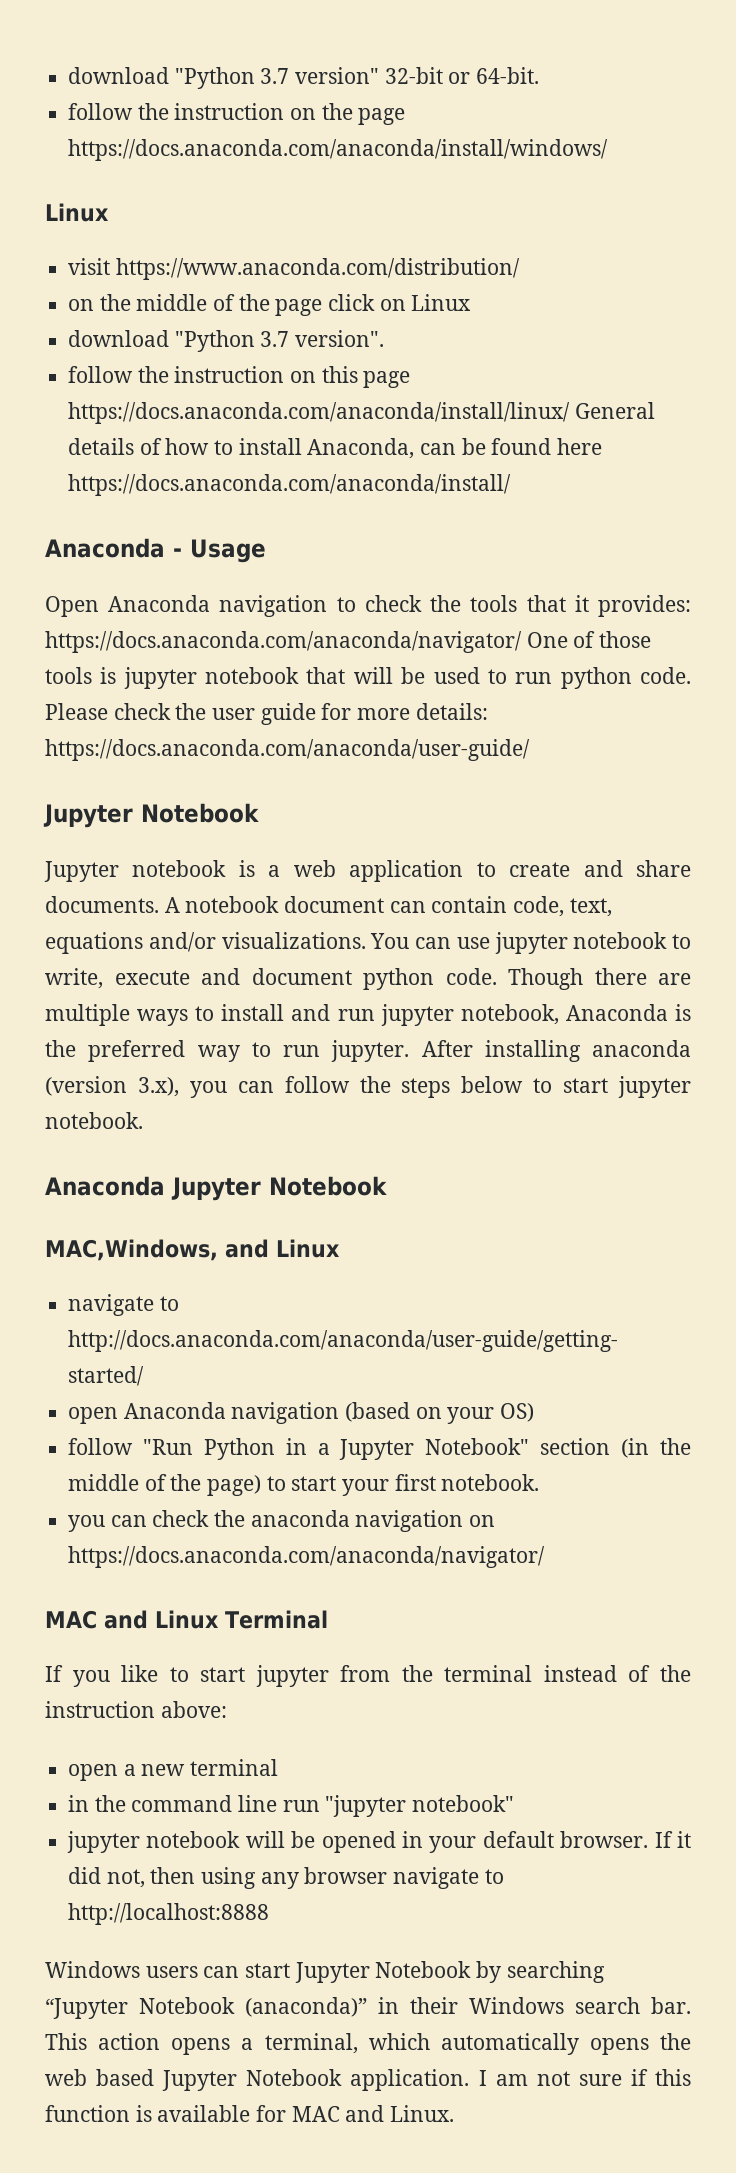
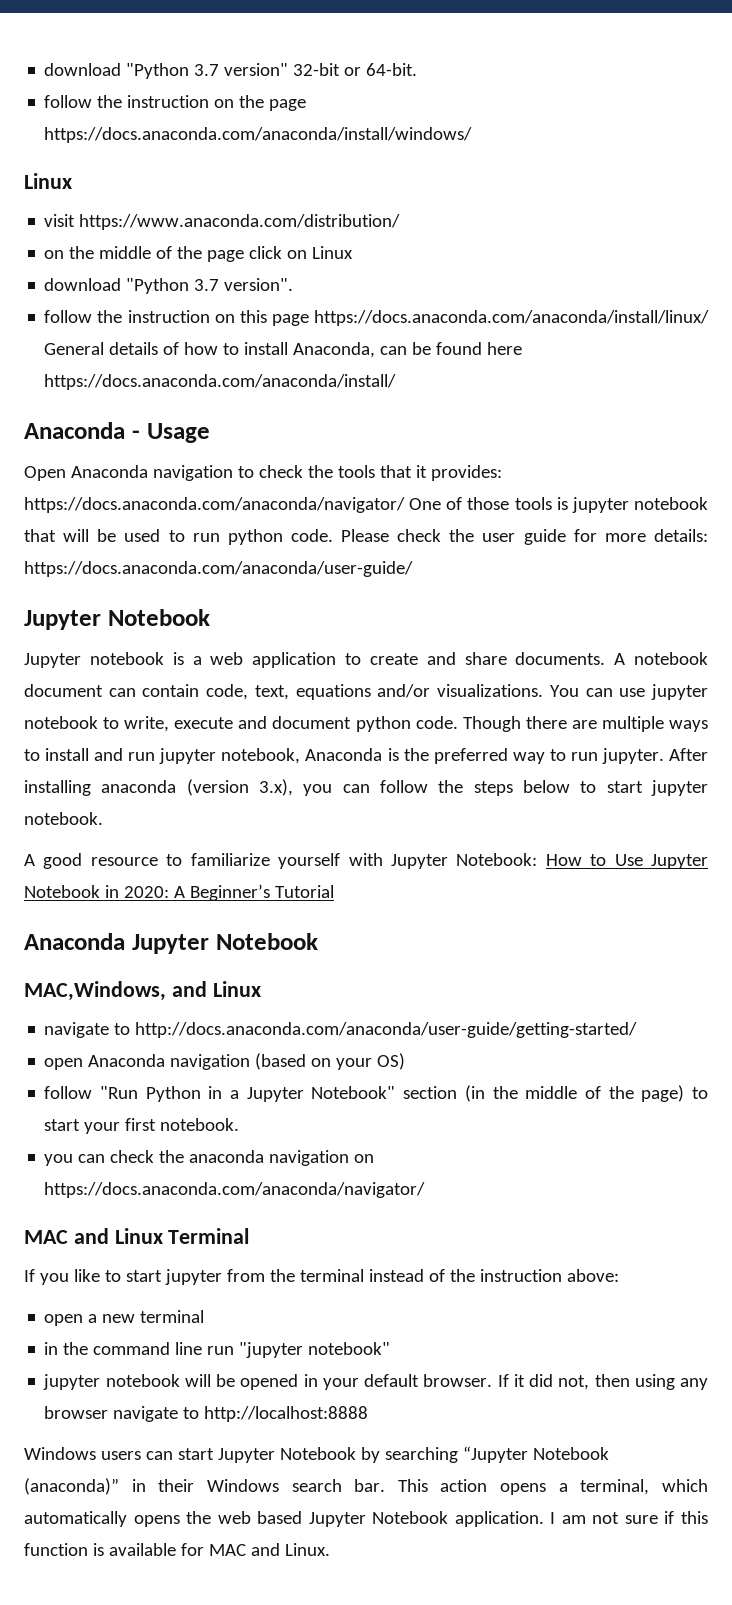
+ A good resource to familiarize yourself with Jupyter Notebook: How to Use Jupyter Notebook in 2020: A Beginner’s Tutorial

